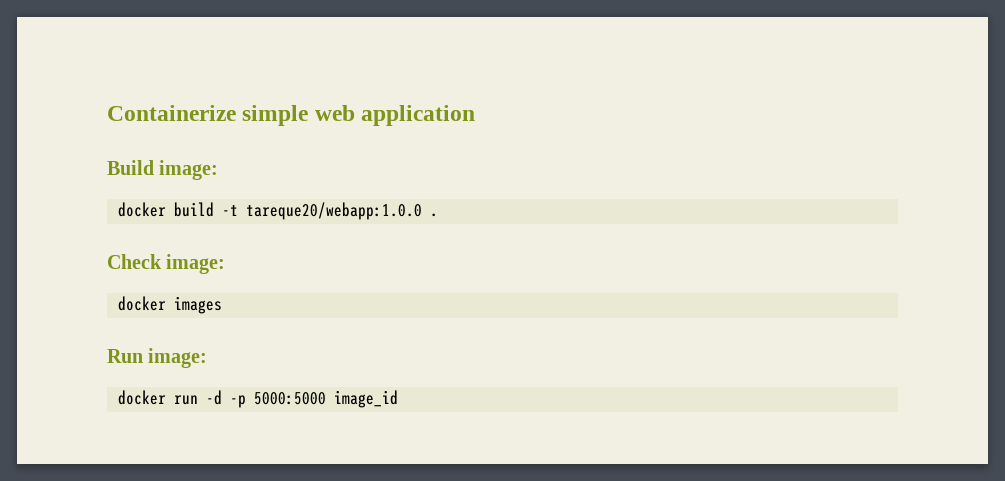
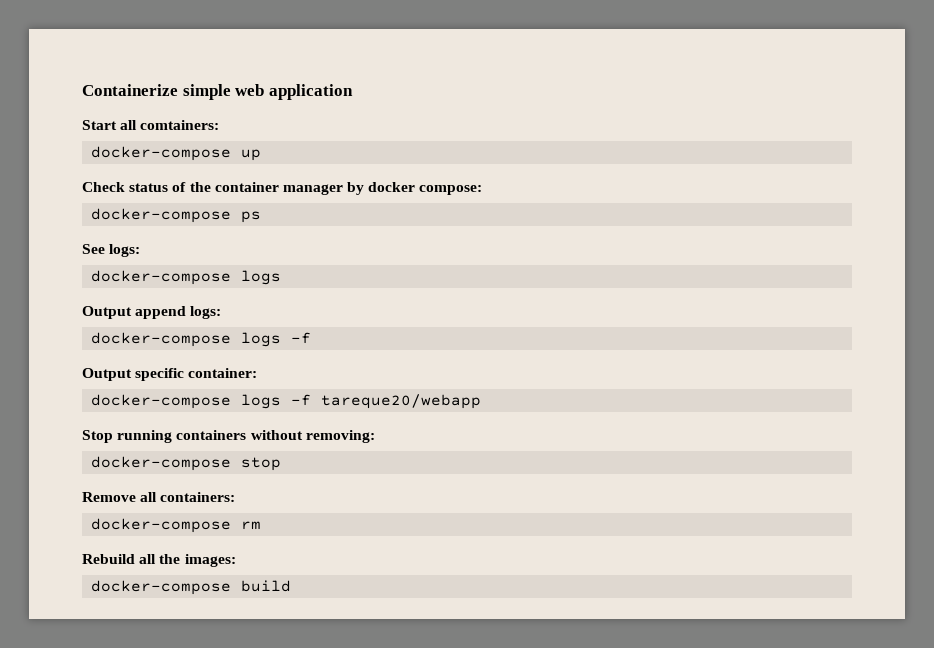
- Build image:
- docker build -t tareque20/webapp:1.0.0 .
- Check image:
- docker images
- Run image:
- docker run -d -p 5000:5000 image_id
+ Start all comtainers:
+ docker-compose up
+ Check status of the container manager by docker compose:
+ docker-compose ps
+ See logs:
+ docker-compose logs
+ Output append logs:
+ docker-compose logs -f
+ Output specific container:
+ docker-compose logs -f tareque20/webapp
+ Stop running containers without removing:
+ docker-compose stop
+ Remove all containers:
+ docker-compose rm
+ Rebuild all the images:
+ docker-compose build

